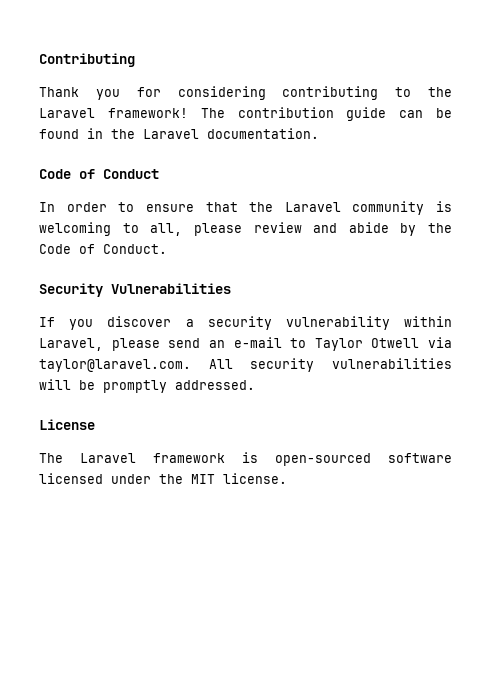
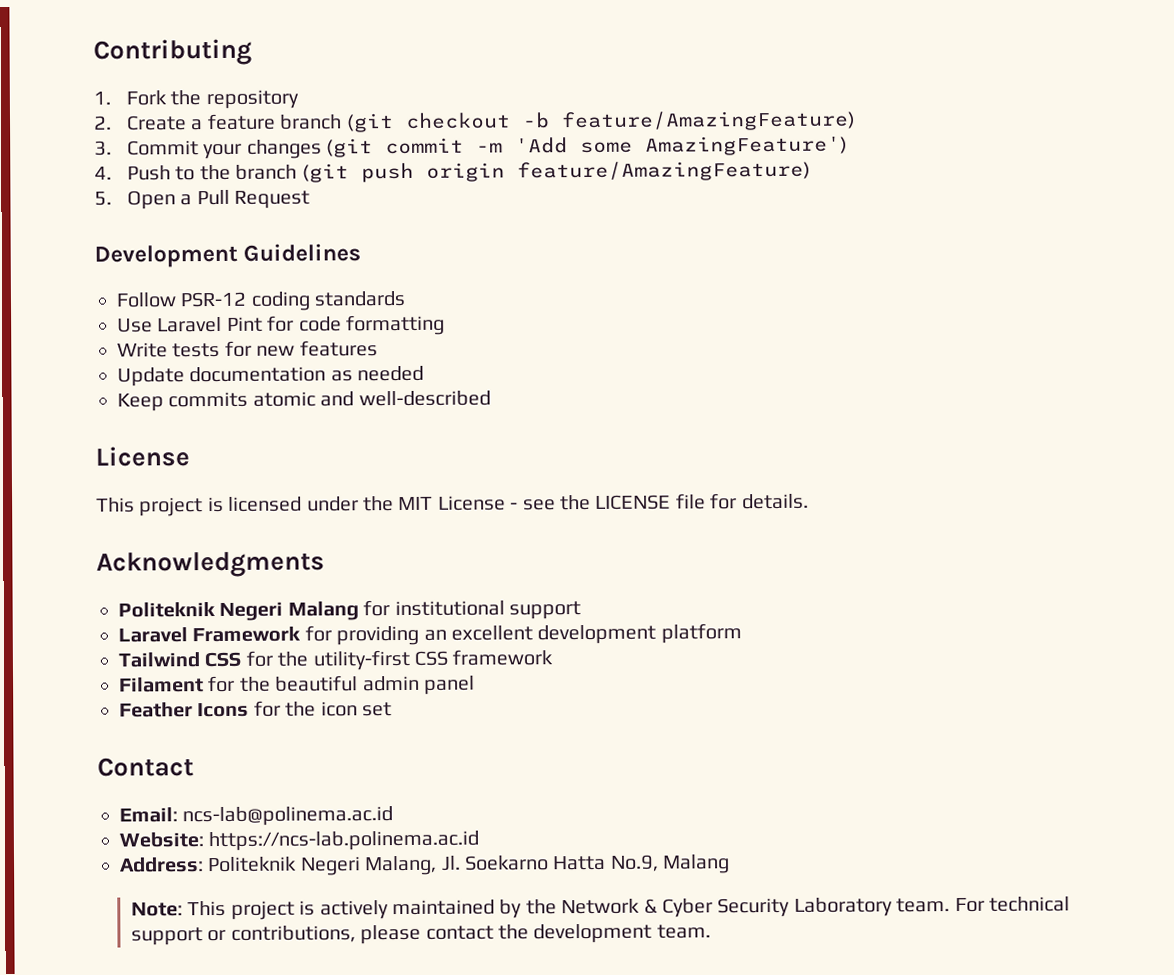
- Thank you for considering contributing to the Laravel framework! The contribution guide can be found in the Laravel documentation.
- Code of Conduct
- In order to ensure that the Laravel community is welcoming to all, please review and abide by the Code of Conduct.
- Security Vulnerabilities
- If you discover a security vulnerability within Laravel, please send an e-mail to Taylor Otwell via taylor@laravel.com. All security vulnerabilities will be promptly addressed.
+ 1. Fork the repository
+ 2. Create a feature branch (git checkout -b feature/AmazingFeature)
+ 3. Commit your changes (git commit -m 'Add some AmazingFeature')
+ 4. Push to the branch (git push origin feature/AmazingFeature)
+ 5. Open a Pull Request
+ Development Guidelines
+ Follow PSR-12 coding standards
+ Use Laravel Pint for code formatting
+ Write tests for new features
+ Update documentation as needed
+ Keep commits atomic and well-described
  License
- The Laravel framework is open-sourced software licensed under the MIT license.
+ This project is licensed under the MIT License - see the LICENSE file for details.
+ Acknowledgments
+ Politeknik Negeri Malang for institutional support
+ Laravel Framework for providing an excellent development platform
+ Tailwind CSS for the utility-first CSS framework
+ Filament for the beautiful admin panel
+ Feather Icons for the icon set
+ Contact
+ Email: ncs-lab@polinema.ac.id
+ Website: https://ncs-lab.polinema.ac.id
+ Address: Politeknik Negeri Malang, Jl. Soekarno Hatta No.9, Malang
+ Note: This project is actively maintained by the Network & Cyber Security Laboratory team. For technical support or contributions, please contact the development team.

